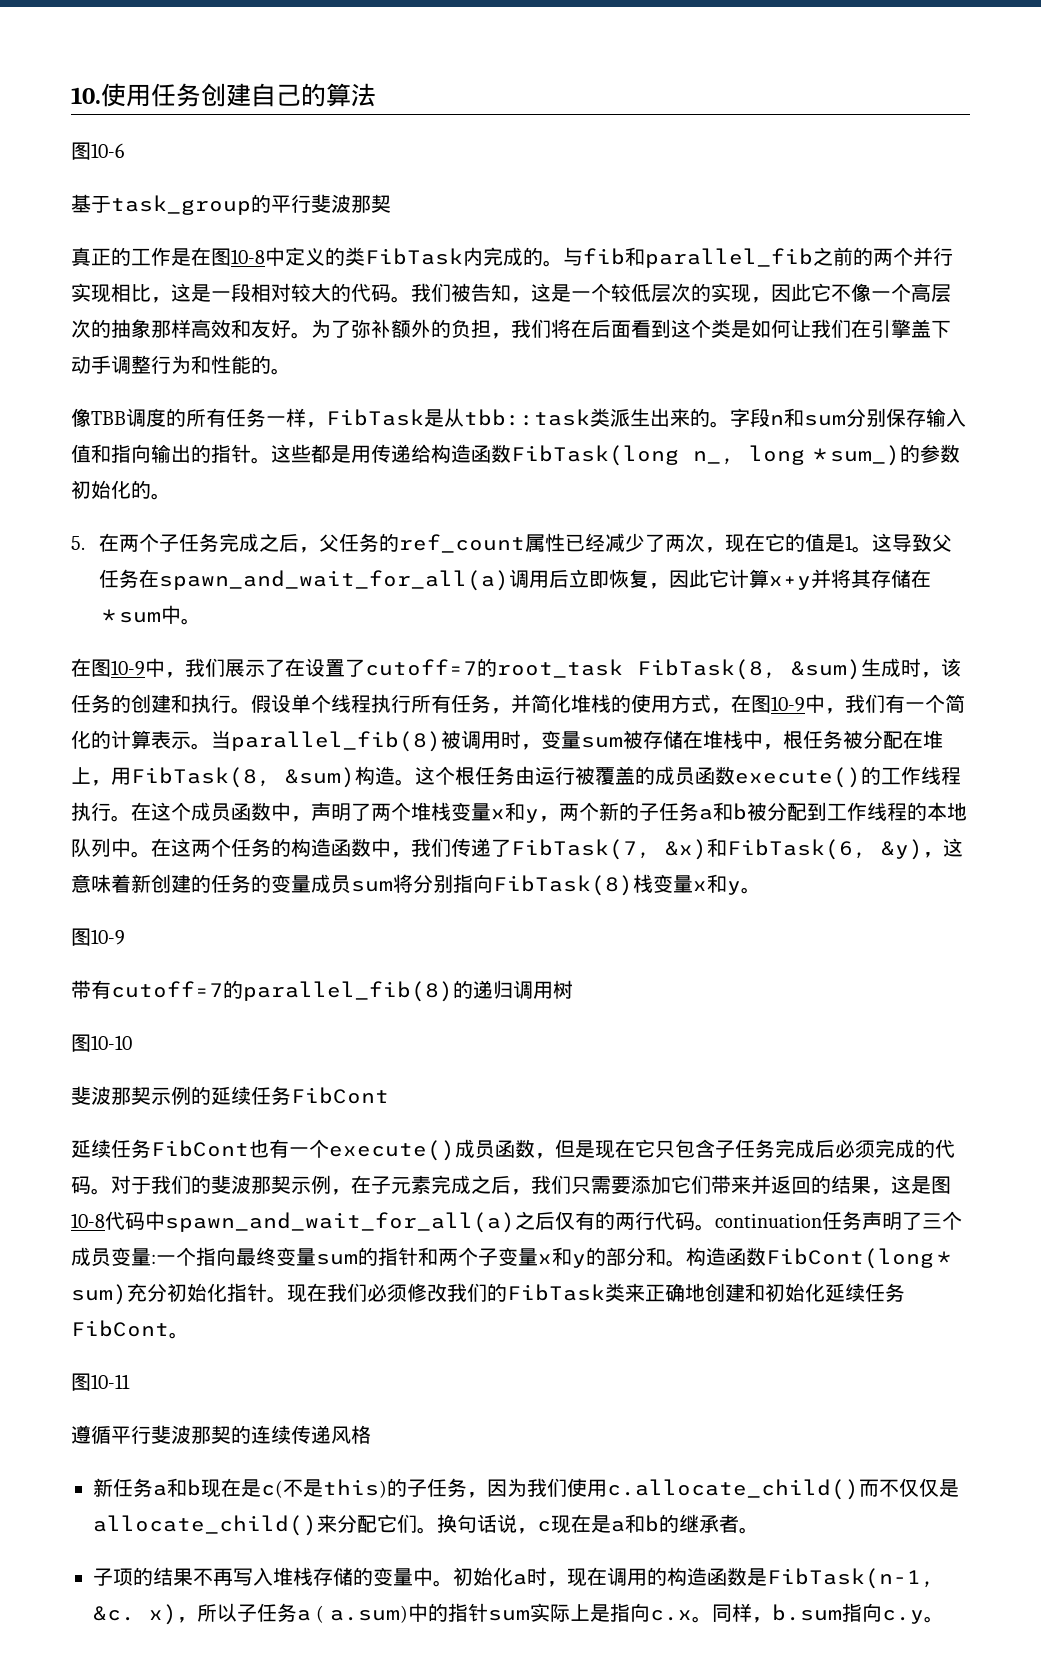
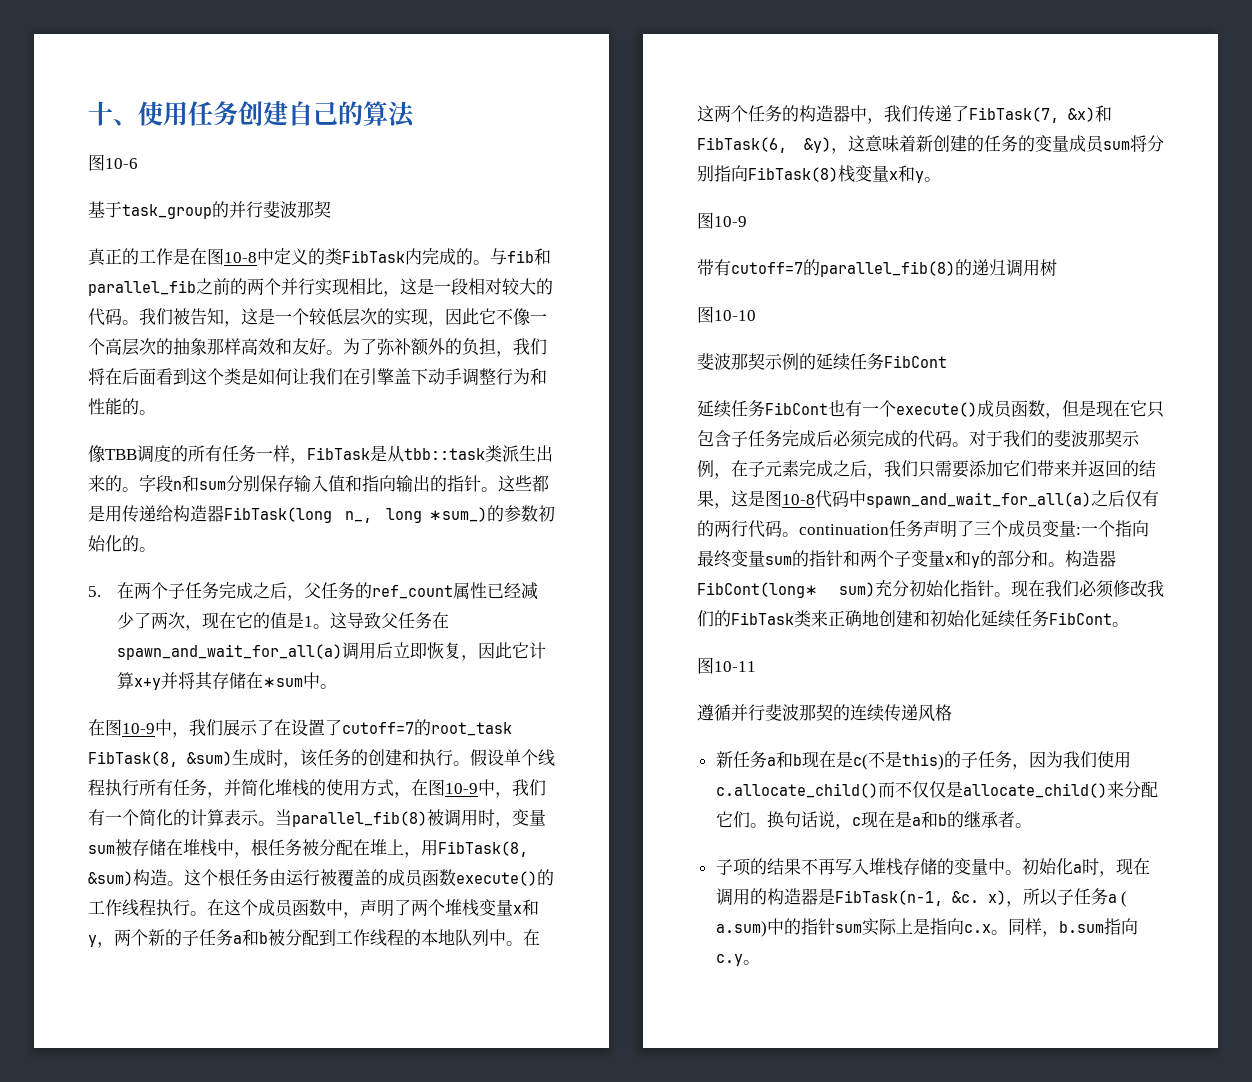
- 10.使用任务创建自己的算法
+ 十、使用任务创建自己的算法
- 基于task_group的平行斐波那契
+ 基于task_group的并行斐波那契
- 这些都是用传递给构造函数FibTask(long n_, long ∗sum_)的参数初始化的。
+ 这些都是用传递给构造器FibTask(long n_, long ∗sum_)的参数初始化的。
- 在这两个任务的构造函数中，我们传递了FibTask(7, &x)和FibTask(6, &y)，这意味着新创建的任务的变量成员sum将分别指向FibTask(8)栈变量x和y。
+ 在这两个任务的构造器中，我们传递了FibTask(7, &x)和FibTask(6, &y)，这意味着新创建的任务的变量成员sum将分别指向FibTask(8)栈变量x和y。
- 构造函数FibCont(long∗ sum)充分初始化指针。
+ 构造器FibCont(long∗ sum)充分初始化指针。
- 遵循平行斐波那契的连续传递风格
+ 遵循并行斐波那契的连续传递风格
- 初始化a时，现在调用的构造函数是FibTask(n-1, &c. x)，所以子任务a ( a.sum)中的指针sum实际上是指向c.x。
+ 初始化a时，现在调用的构造器是FibTask(n-1, &c. x)，所以子任务a ( a.sum)中的指针sum实际上是指向c.x。

